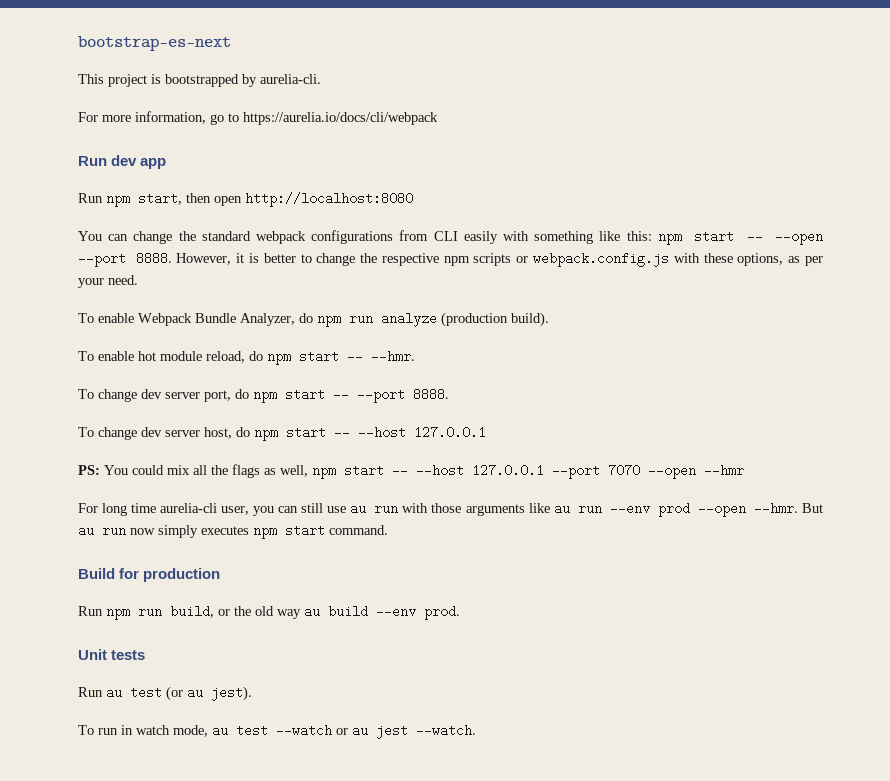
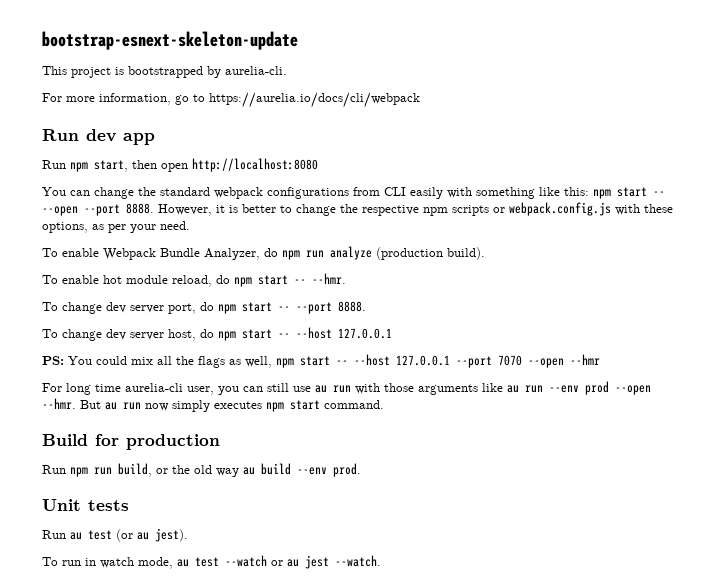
- bootstrap-es-next
+ bootstrap-esnext-skeleton-update

